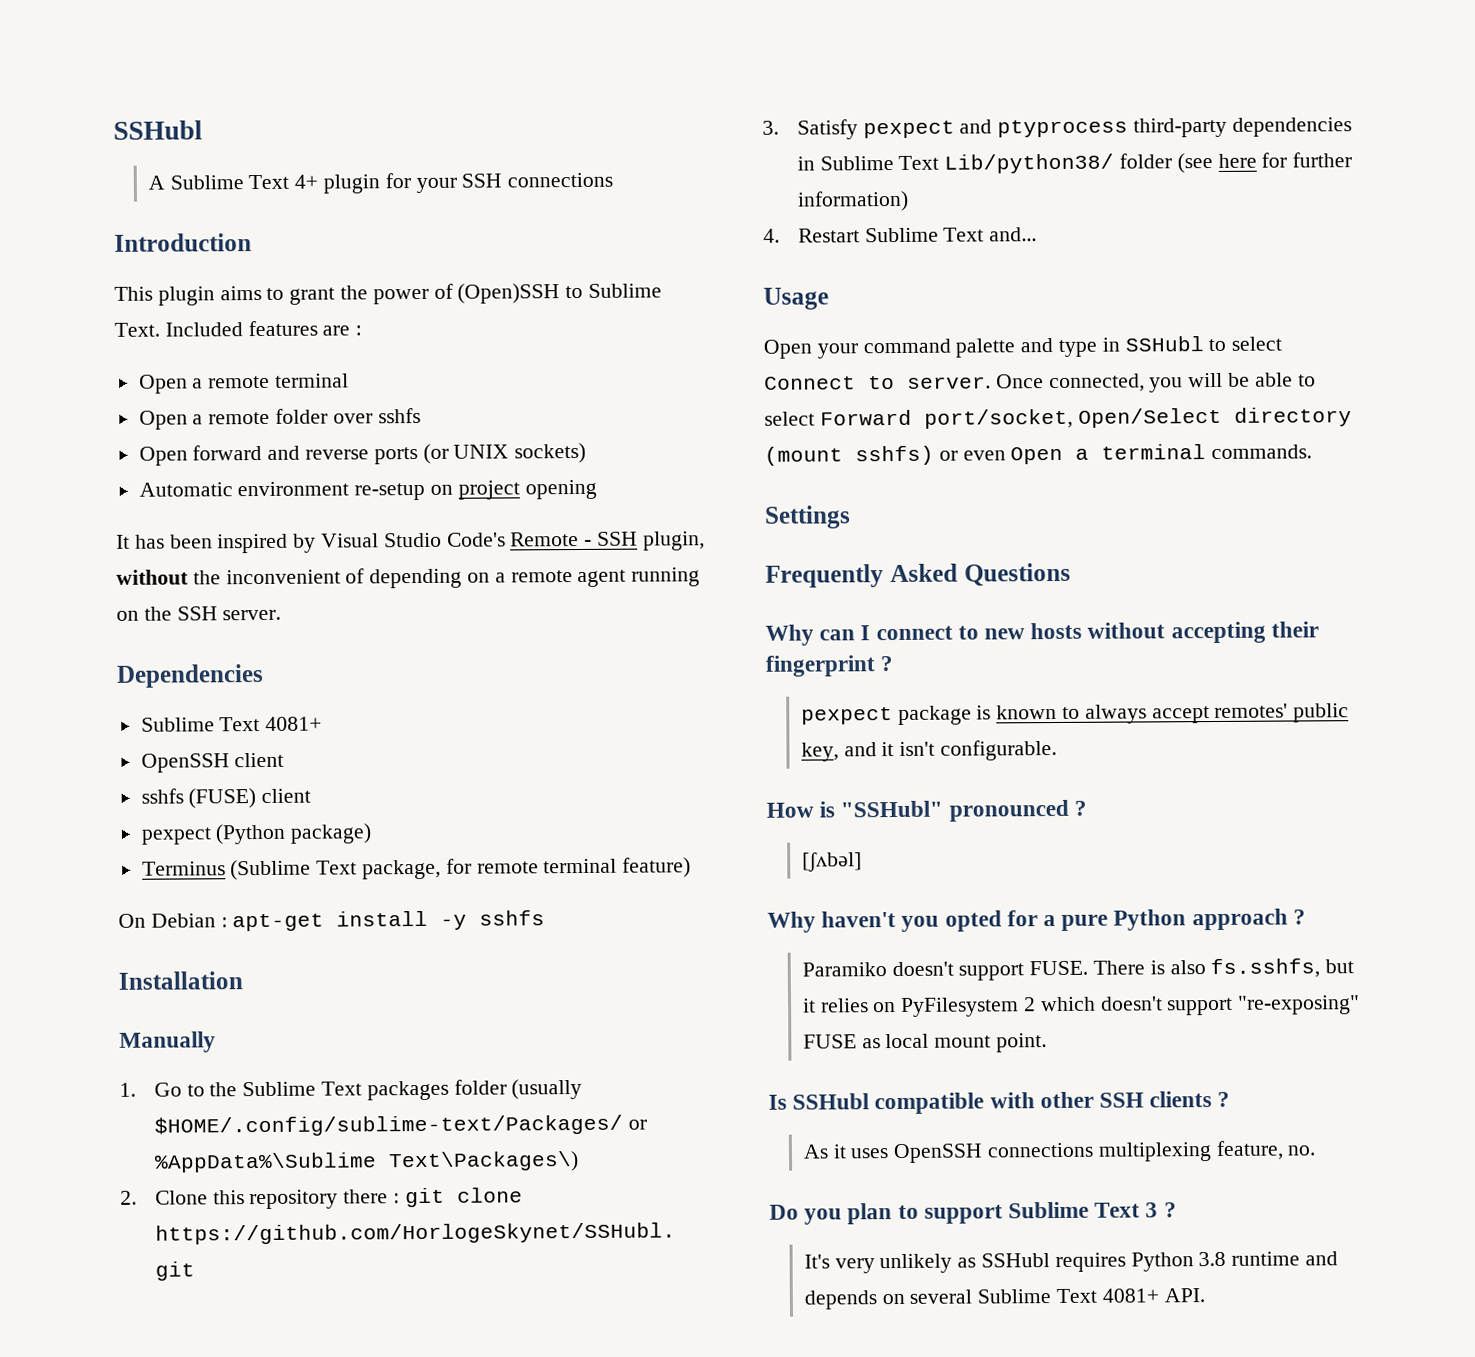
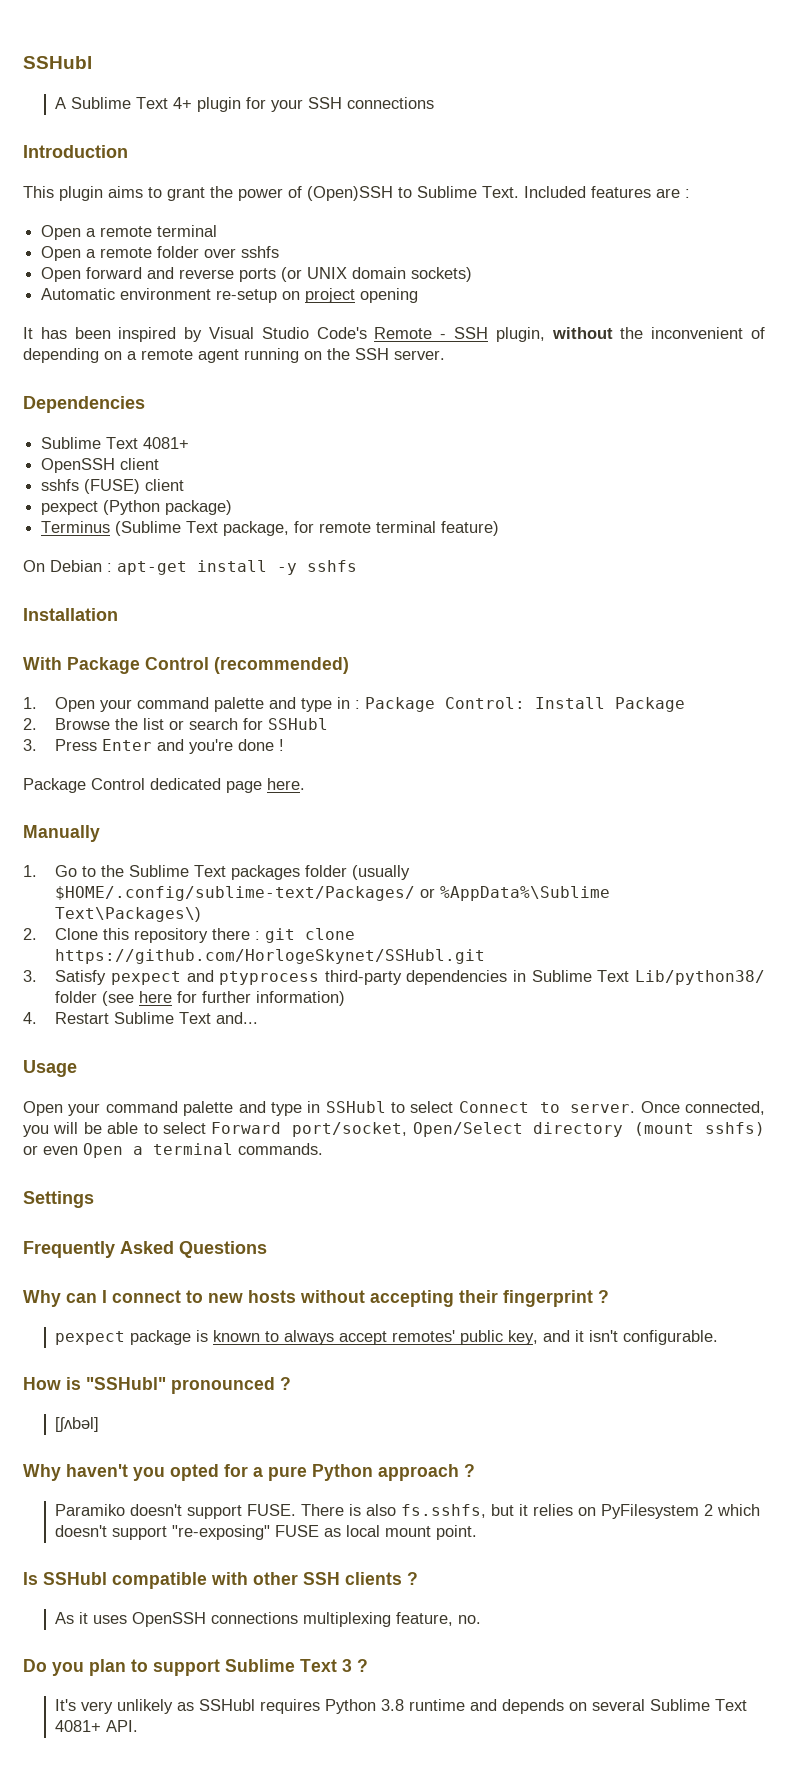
- Open forward and reverse ports (or UNIX sockets)
+ Open forward and reverse ports (or UNIX domain sockets)
+ With Package Control (recommended)
+ 1. Open your command palette and type in : Package Control: Install Package
+ 2. Browse the list or search for SSHubl
+ 3. Press Enter and you're done !
+ Package Control dedicated page here.

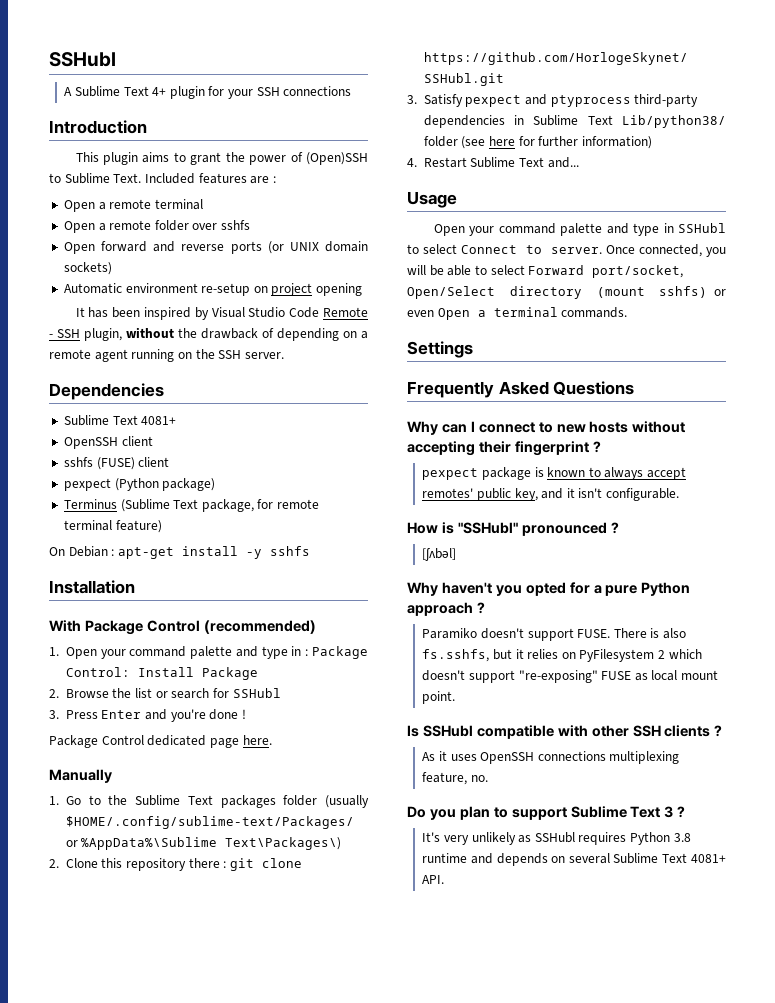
- It has been inspired by Visual Studio Code's Remote - SSH plugin, without the inconvenient of depending on a remote agent running on the SSH server.
+ It has been inspired by Visual Studio Code Remote - SSH plugin, without the drawback of depending on a remote agent running on the SSH server.

